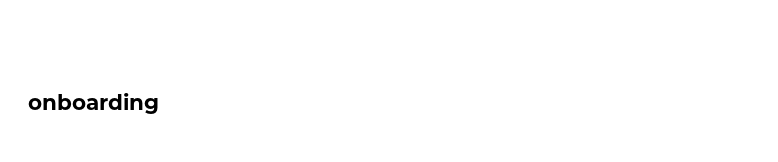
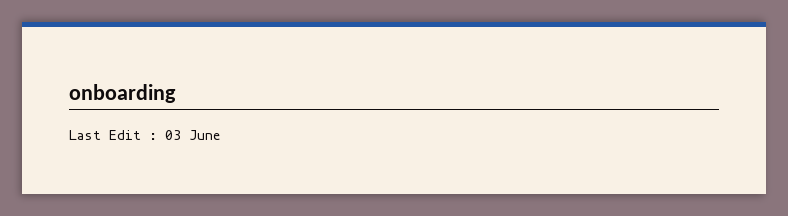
+ Last Edit : 03 June

